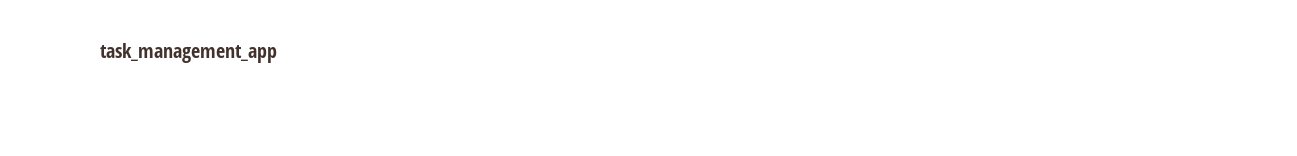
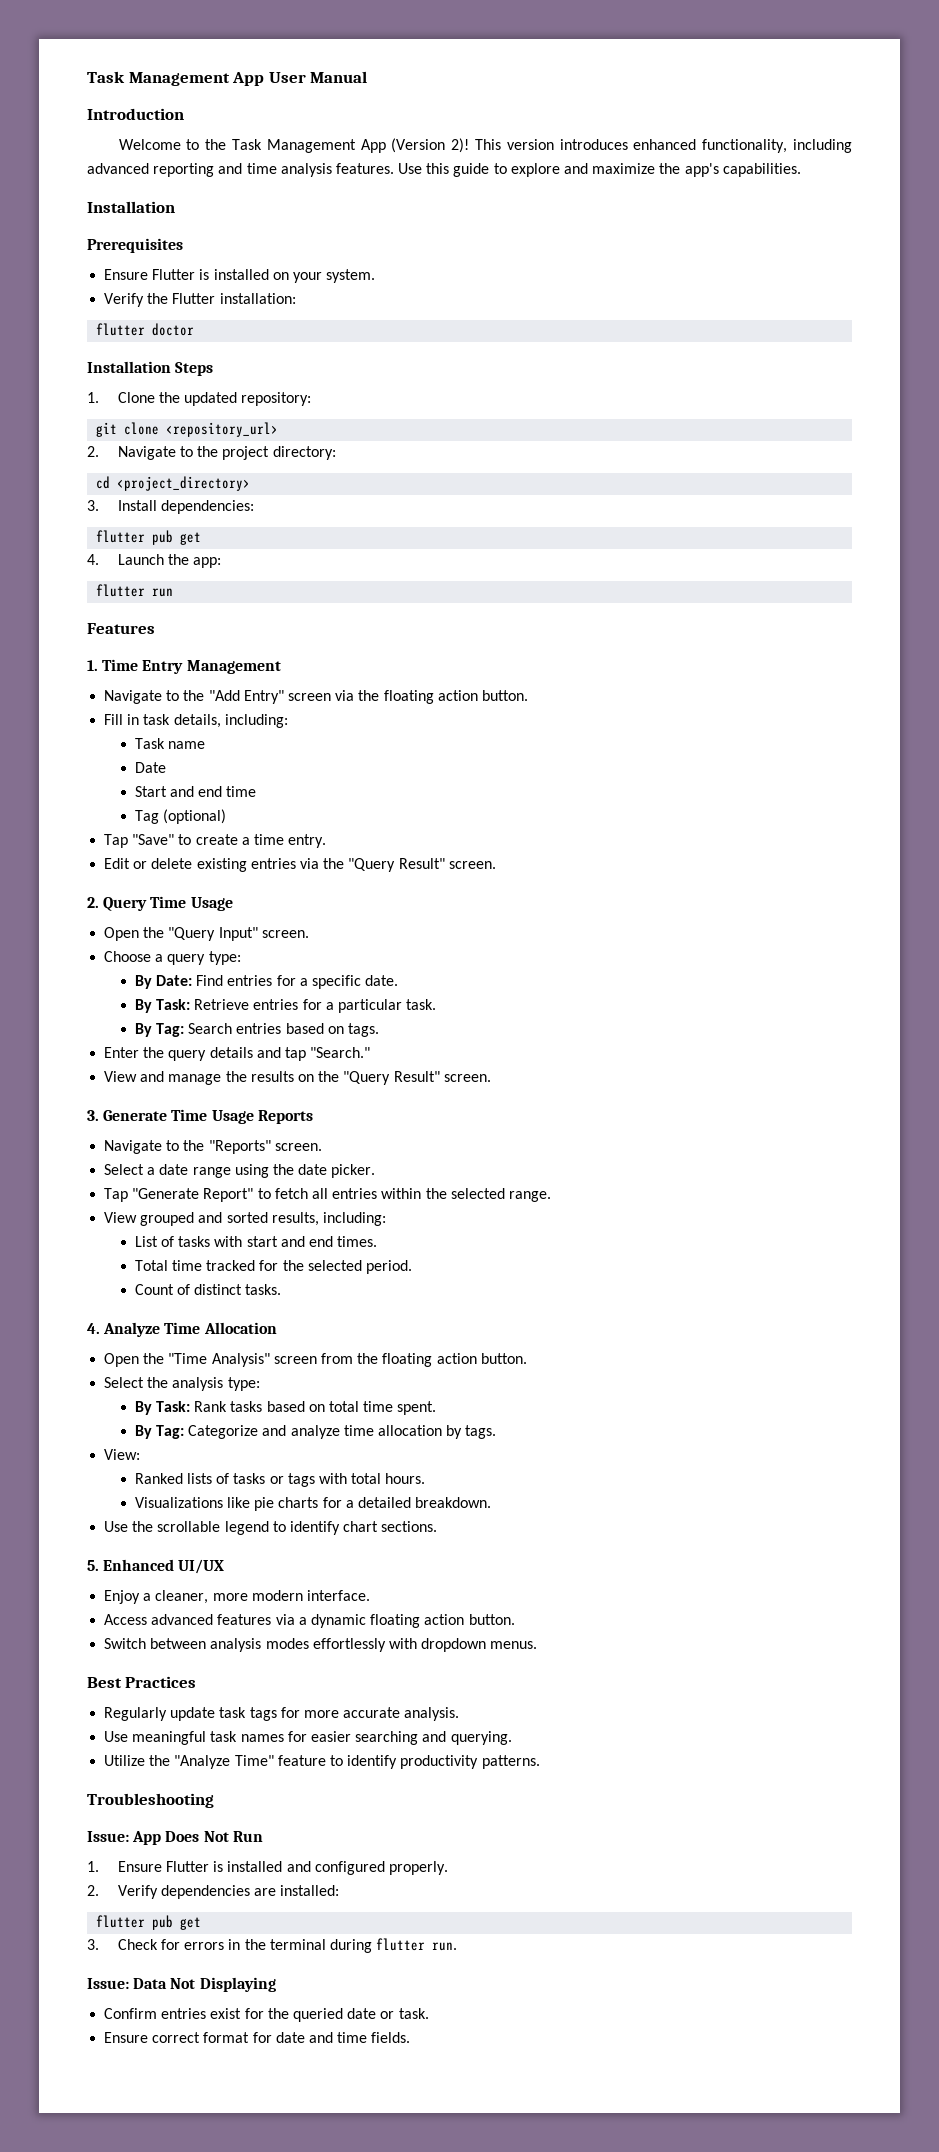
- task_management_app
+ Task Management App User Manual
+ Introduction
+ Welcome to the Task Management App (Version 2)! This version introduces enhanced functionality, including advanced reporting and time analysis features. Use this guide to explore and maximize the app's capabilities.
+ Installation
+ Prerequisites
+ Ensure Flutter is installed on your system.
+ Verify the Flutter installation:
+ flutter doctor
+ Installation Steps
+ 1. Clone the updated repository:
+ git clone <repository_url>
+ 2. Navigate to the project directory:
+ cd <project_directory>
+ 3. Install dependencies:
+ flutter pub get
+ 4. Launch the app:
+ flutter run
+ Features
+ 1. Time Entry Management
+ Navigate to the "Add Entry" screen via the floating action button.
+ Fill in task details, including:
+ Task name
+ Date
+ Start and end time
+ Tag (optional)
+ Tap "Save" to create a time entry.
+ Edit or delete existing entries via the "Query Result" screen.
+ 2. Query Time Usage
+ Open the "Query Input" screen.
+ Choose a query type:
+ By Date: Find entries for a specific date.
+ By Task: Retrieve entries for a particular task.
+ By Tag: Search entries based on tags.
+ Enter the query details and tap "Search."
+ View and manage the results on the "Query Result" screen.
+ 3. Generate Time Usage Reports
+ Navigate to the "Reports" screen.
+ Select a date range using the date picker.
+ Tap "Generate Report" to fetch all entries within the selected range.
+ View grouped and sorted results, including:
+ List of tasks with start and end times.
+ Total time tracked for the selected period.
+ Count of distinct tasks.
+ 4. Analyze Time Allocation
+ Open the "Time Analysis" screen from the floating action button.
+ Select the analysis type:
+ By Task: Rank tasks based on total time spent.
+ By Tag: Categorize and analyze time allocation by tags.
+ View:
+ Ranked lists of tasks or tags with total hours.
+ Visualizations like pie charts for a detailed breakdown.
+ Use the scrollable legend to identify chart sections.
+ 5. Enhanced UI/UX
+ Enjoy a cleaner, more modern interface.
+ Access advanced features via a dynamic floating action button.
+ Switch between analysis modes effortlessly with dropdown menus.
+ Best Practices
+ Regularly update task tags for more accurate analysis.
+ Use meaningful task names for easier searching and querying.
+ Utilize the "Analyze Time" feature to identify productivity patterns.
+ Troubleshooting
+ Issue: App Does Not Run
+ 1. Ensure Flutter is installed and configured properly.
+ 2. Verify dependencies are installed:
+ flutter pub get
+ 3. Check for errors in the terminal during flutter run.
+ Issue: Data Not Displaying
+ Confirm entries exist for the queried date or task.
+ Ensure correct format for date and time fields.

